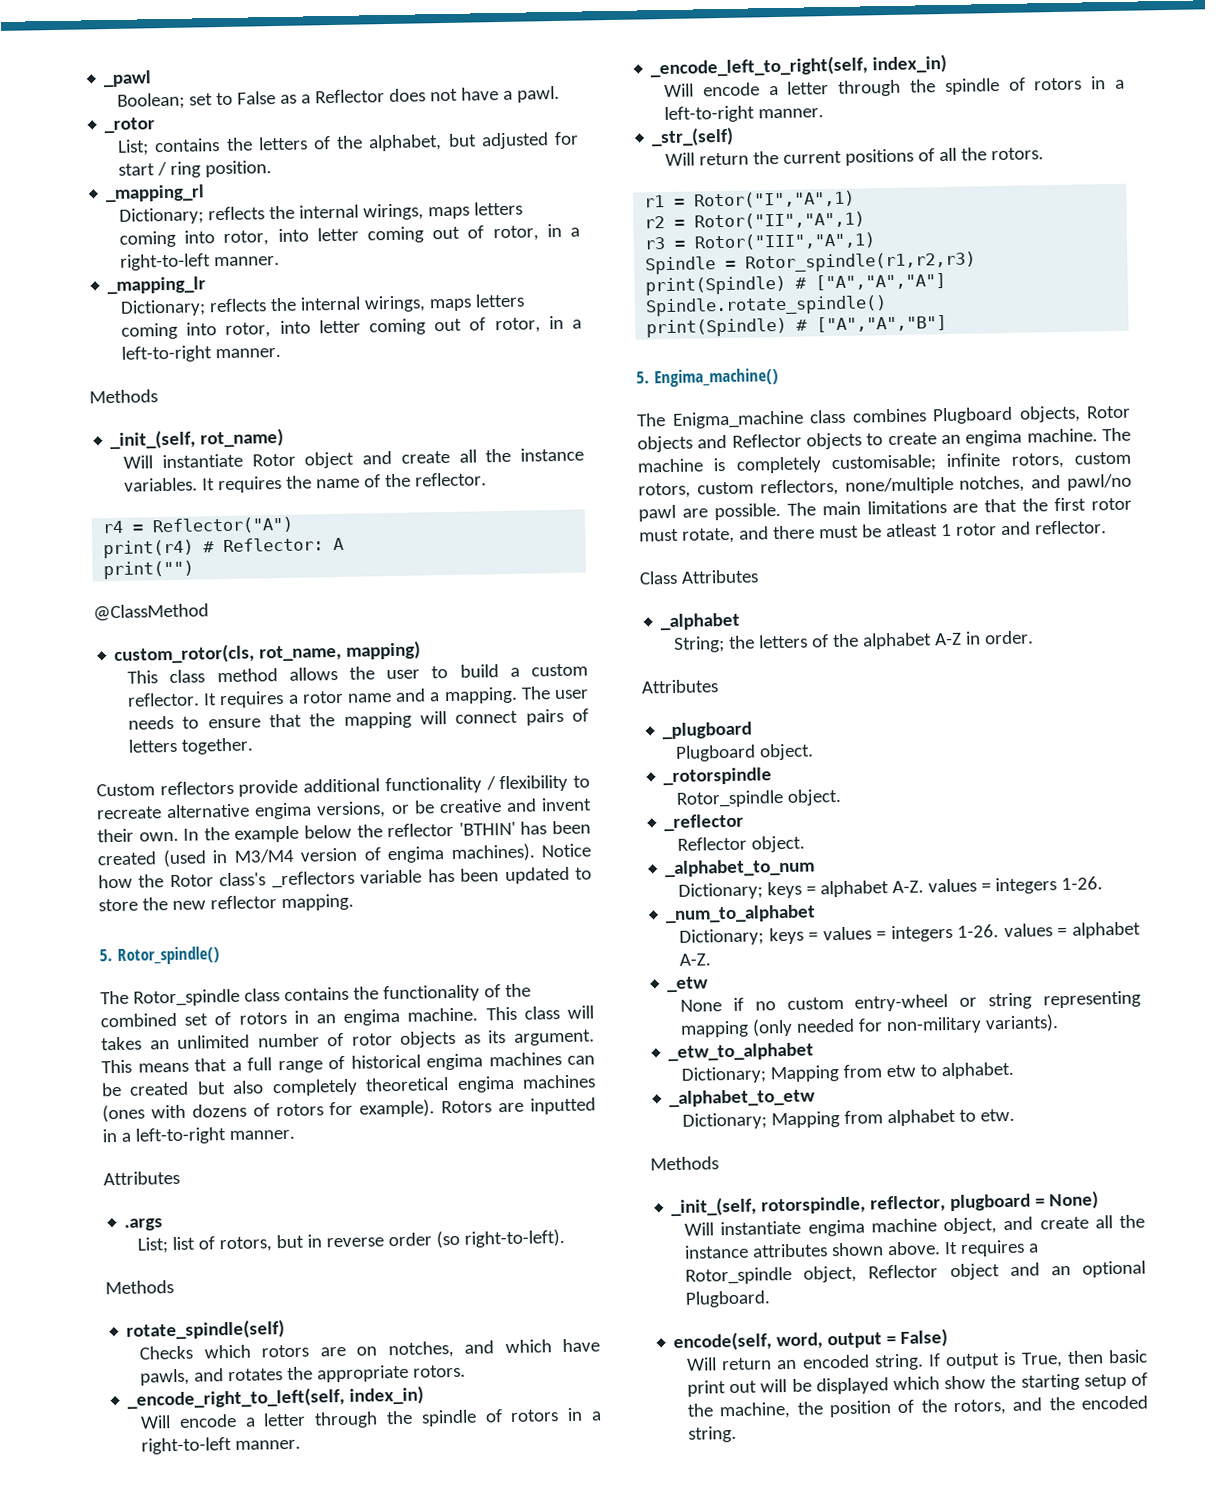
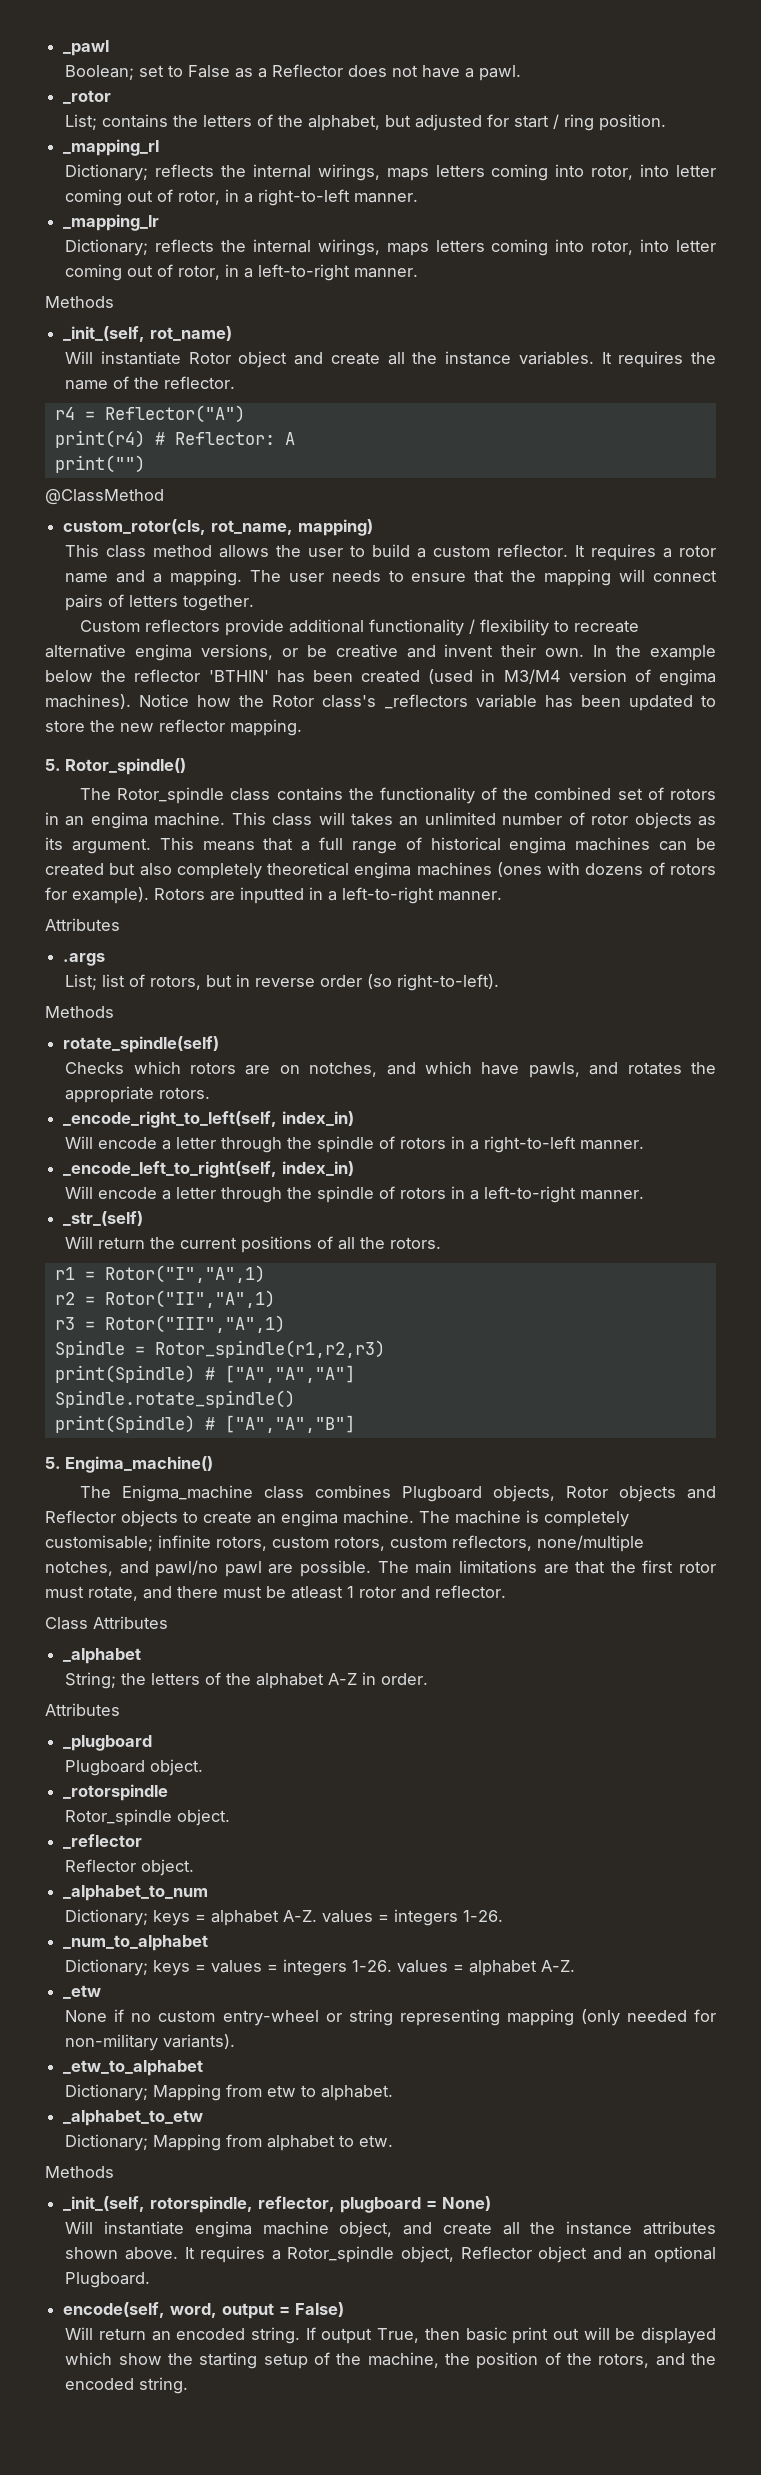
- If output is True, then basic print out will be displayed which show the starting setup of the machine, the position of the rotors, and the encoded string.
+ If output True, then basic print out will be displayed which show the starting setup of the machine, the position of the rotors, and the encoded string.

